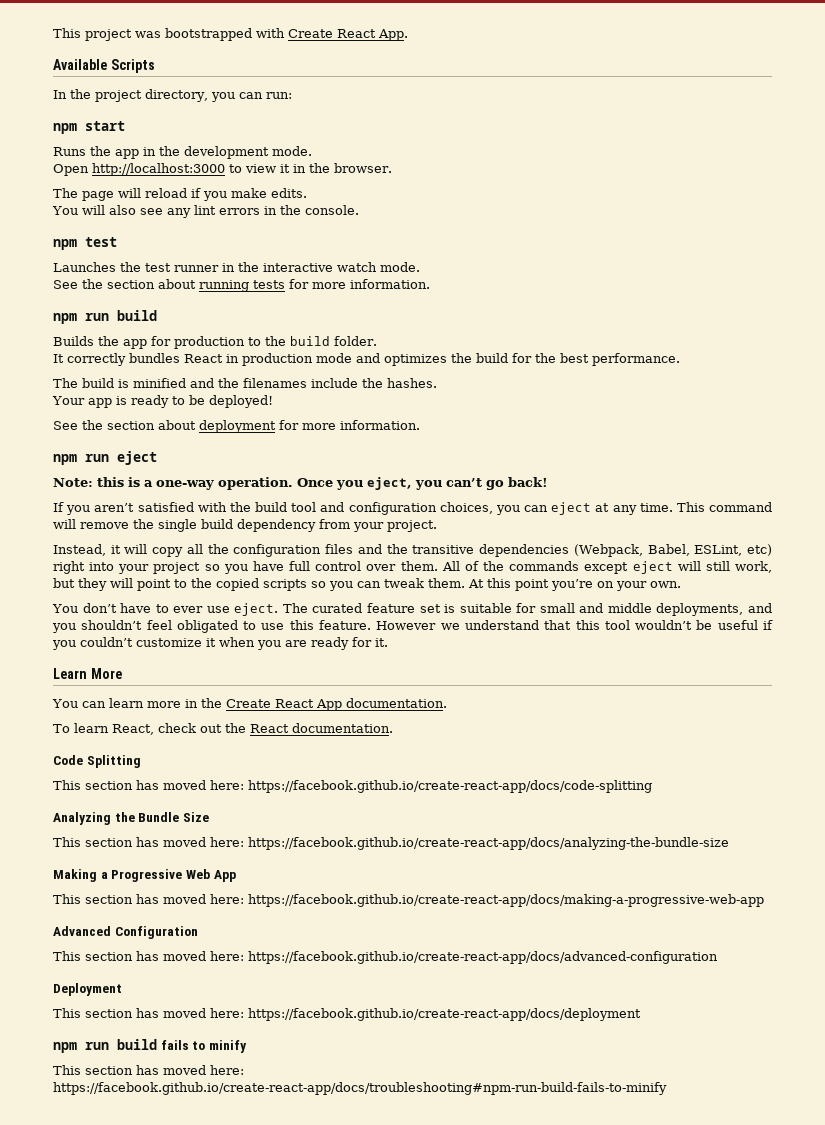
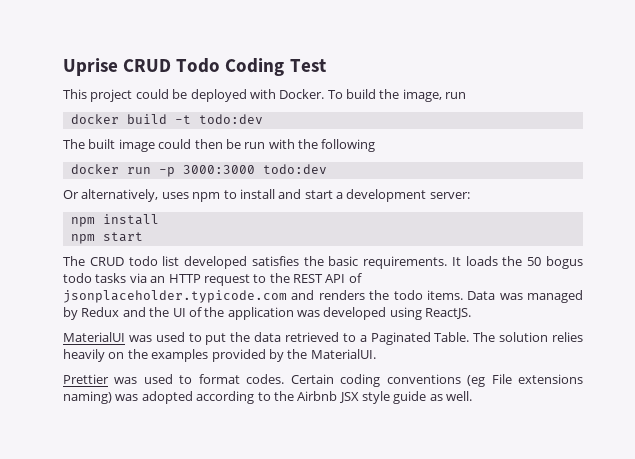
- This project was bootstrapped with Create React App.
- Available Scripts
- In the project directory, you can run:
+ Uprise CRUD Todo Coding Test
+ This project could be deployed with Docker. To build the image, run
+ docker build -t todo:dev
+ The built image could then be run with the following
+ docker run -p 3000:3000 todo:dev
+ Or alternatively, uses npm to install and start a development server:
+ npm install
  npm start
- Runs the app in the development mode.
- Open http://localhost:3000 to view it in the browser.
- The page will reload if you make edits.
- You will also see any lint errors in the console.
- npm test
- Launches the test runner in the interactive watch mode.
- See the section about running tests for more information.
- npm run build
- Builds the app for production to the build folder.
- It correctly bundles React in production mode and optimizes the build for the best performance.
- The build is minified and the filenames include the hashes.
- Your app is ready to be deployed!
- See the section about deployment for more information.
- npm run eject
- Note: this is a one-way operation. Once you eject, you can’t go back!
- If you aren’t satisfied with the build tool and configuration choices, you can eject at any time. This command will remove the single build dependency from your project.
- Instead, it will copy all the configuration files and the transitive dependencies (Webpack, Babel, ESLint, etc) right into your project so you have full control over them. All of the commands except eject will still work, but they will point to the copied scripts so you can tweak them. At this point you’re on your own.
- You don’t have to ever use eject. The curated feature set is suitable for small and middle deployments, and you shouldn’t feel obligated to use this feature. However we understand that this tool wouldn’t be useful if you couldn’t customize it when you are ready for it.
- Learn More
- You can learn more in the Create React App documentation.
- To learn React, check out the React documentation.
- Code Splitting
- This section has moved here: https://facebook.github.io/create-react-app/docs/code-splitting
- Analyzing the Bundle Size
- This section has moved here: https://facebook.github.io/create-react-app/docs/analyzing-the-bundle-size
- Making a Progressive Web App
- This section has moved here: https://facebook.github.io/create-react-app/docs/making-a-progressive-web-app
- Advanced Configuration
- This section has moved here: https://facebook.github.io/create-react-app/docs/advanced-configuration
- Deployment
- This section has moved here: https://facebook.github.io/create-react-app/docs/deployment
- npm run build fails to minify
- This section has moved here: https://facebook.github.io/create-react-app/docs/troubleshooting#npm-run-build-fails-to-minify
+ The CRUD todo list developed satisfies the basic requirements. It loads the 50 bogus todo tasks via an HTTP request to the REST API of jsonplaceholder.typicode.com and renders the todo items. Data was managed by Redux and the UI of the application was developed using ReactJS.
+ MaterialUI was used to put the data retrieved to a Paginated Table. The solution relies heavily on the examples provided by the MaterialUI.
+ Prettier was used to format codes. Certain coding conventions (eg File extensions naming) was adopted according to the Airbnb JSX style guide as well.

